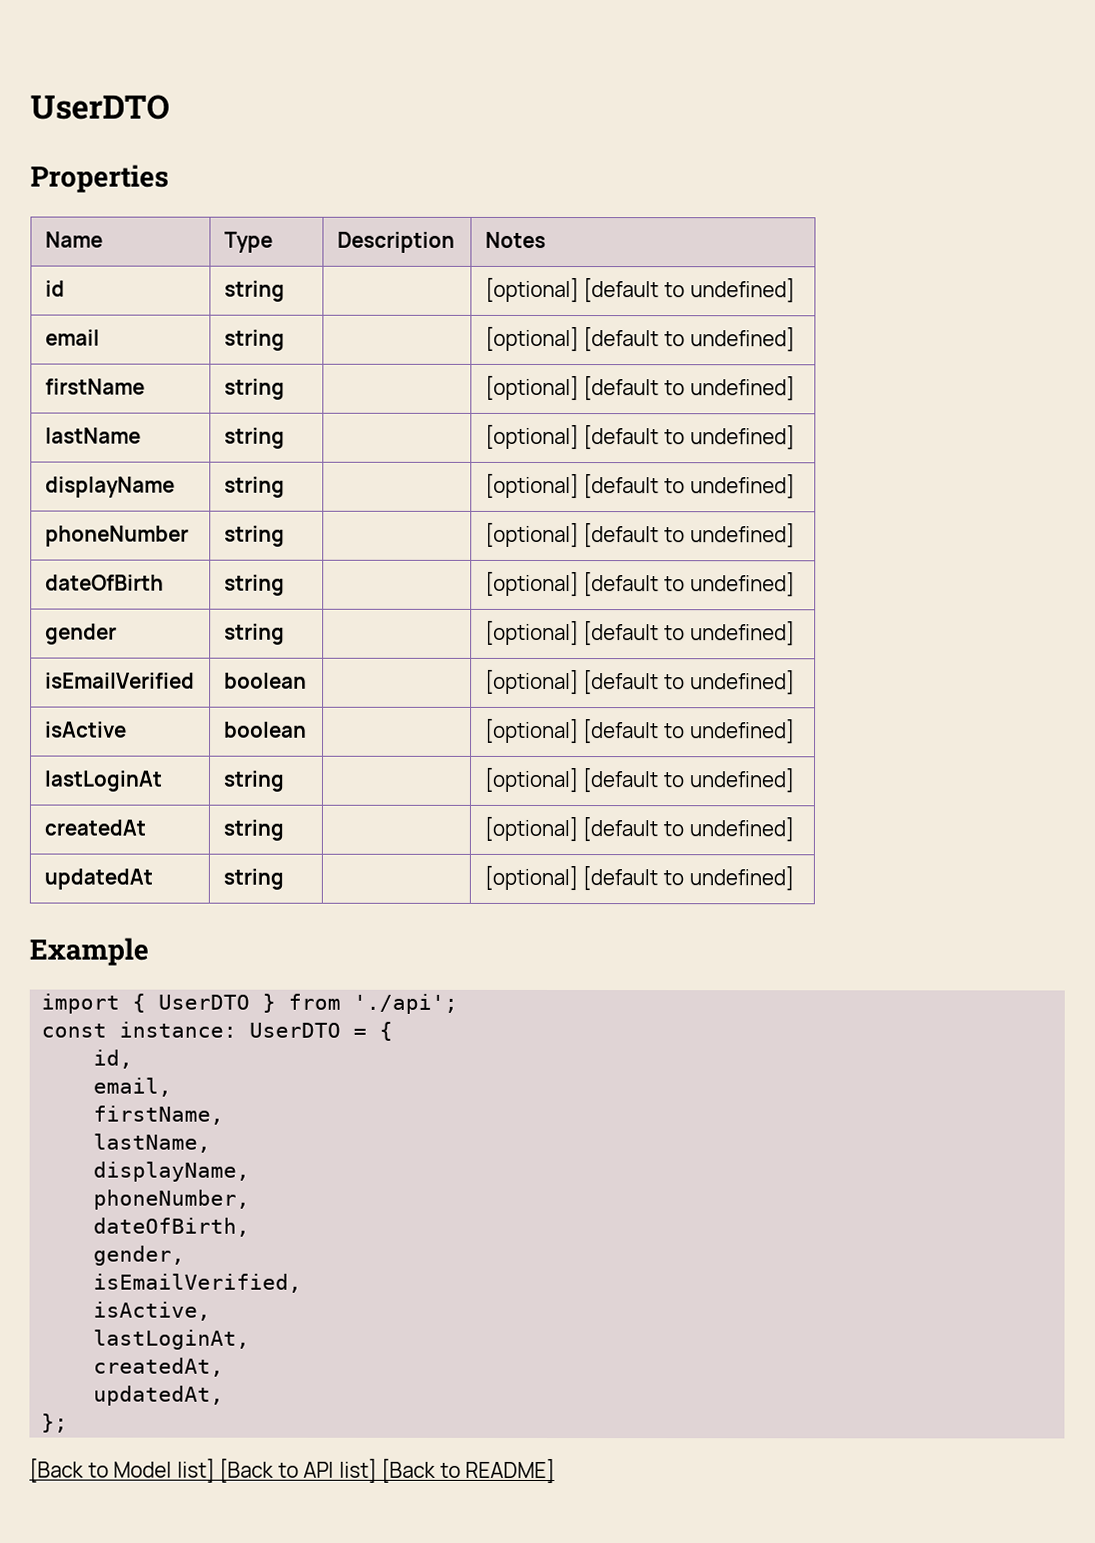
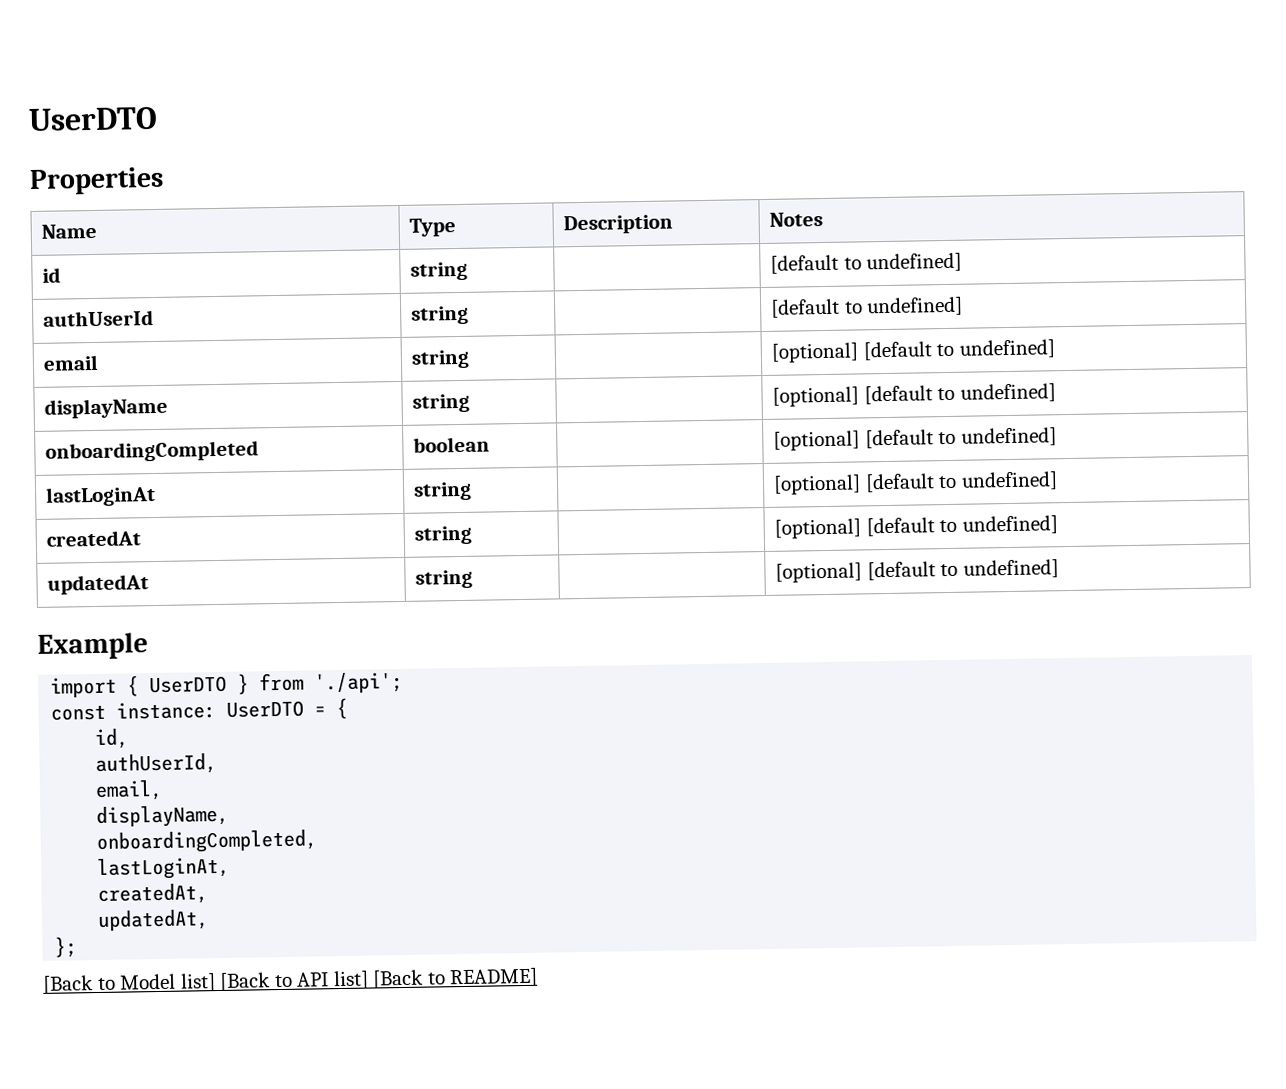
- id | string | | [optional] [default to undefined]
+ id | string | | [default to undefined]
+ authUserId | string | | [default to undefined]
- firstName | string | | [optional] [default to undefined]
- lastName | string | | [optional] [default to undefined]
- phoneNumber | string | | [optional] [default to undefined]
- dateOfBirth | string | | [optional] [default to undefined]
- gender | string | | [optional] [default to undefined]
- isEmailVerified | boolean | | [optional] [default to undefined]
- isActive | boolean | | [optional] [default to undefined]
+ onboardingCompleted | boolean | | [optional] [default to undefined]
+ authUserId,
- firstName,
- lastName,
- phoneNumber,
- dateOfBirth,
- gender,
- isEmailVerified,
- isActive,
+ onboardingCompleted,

